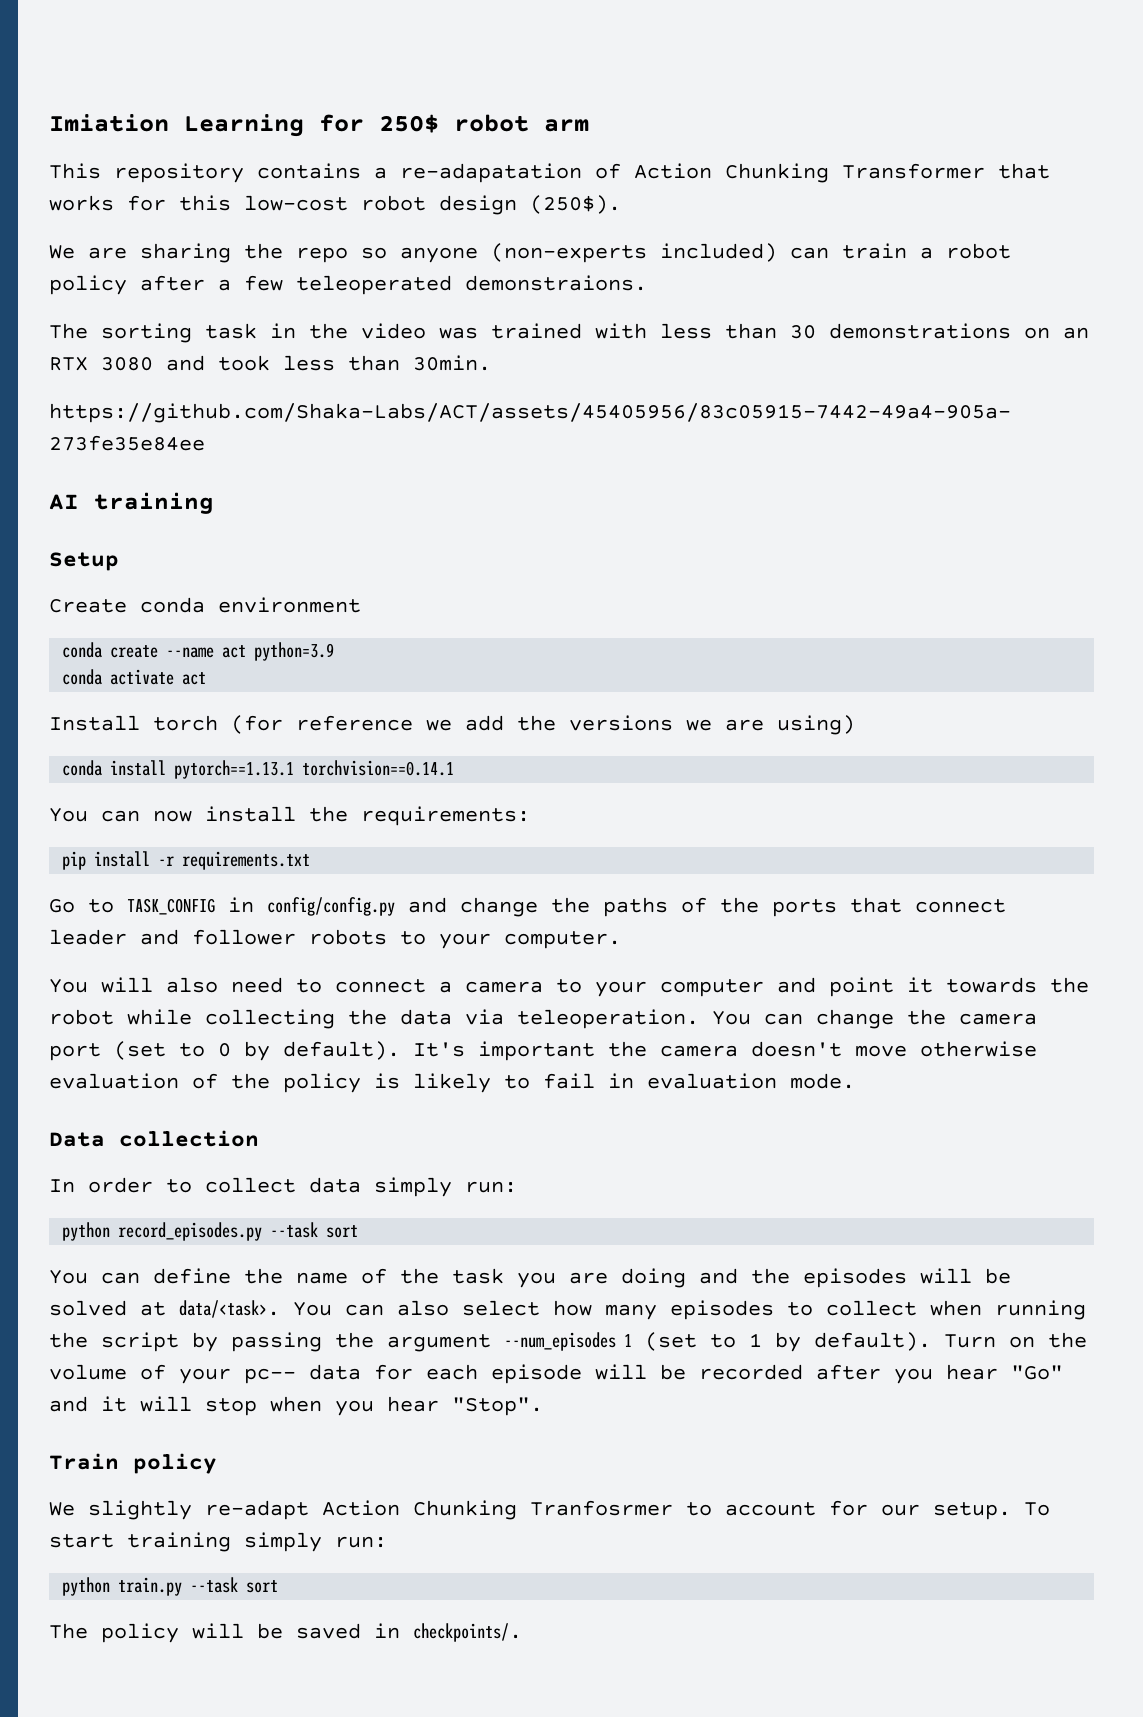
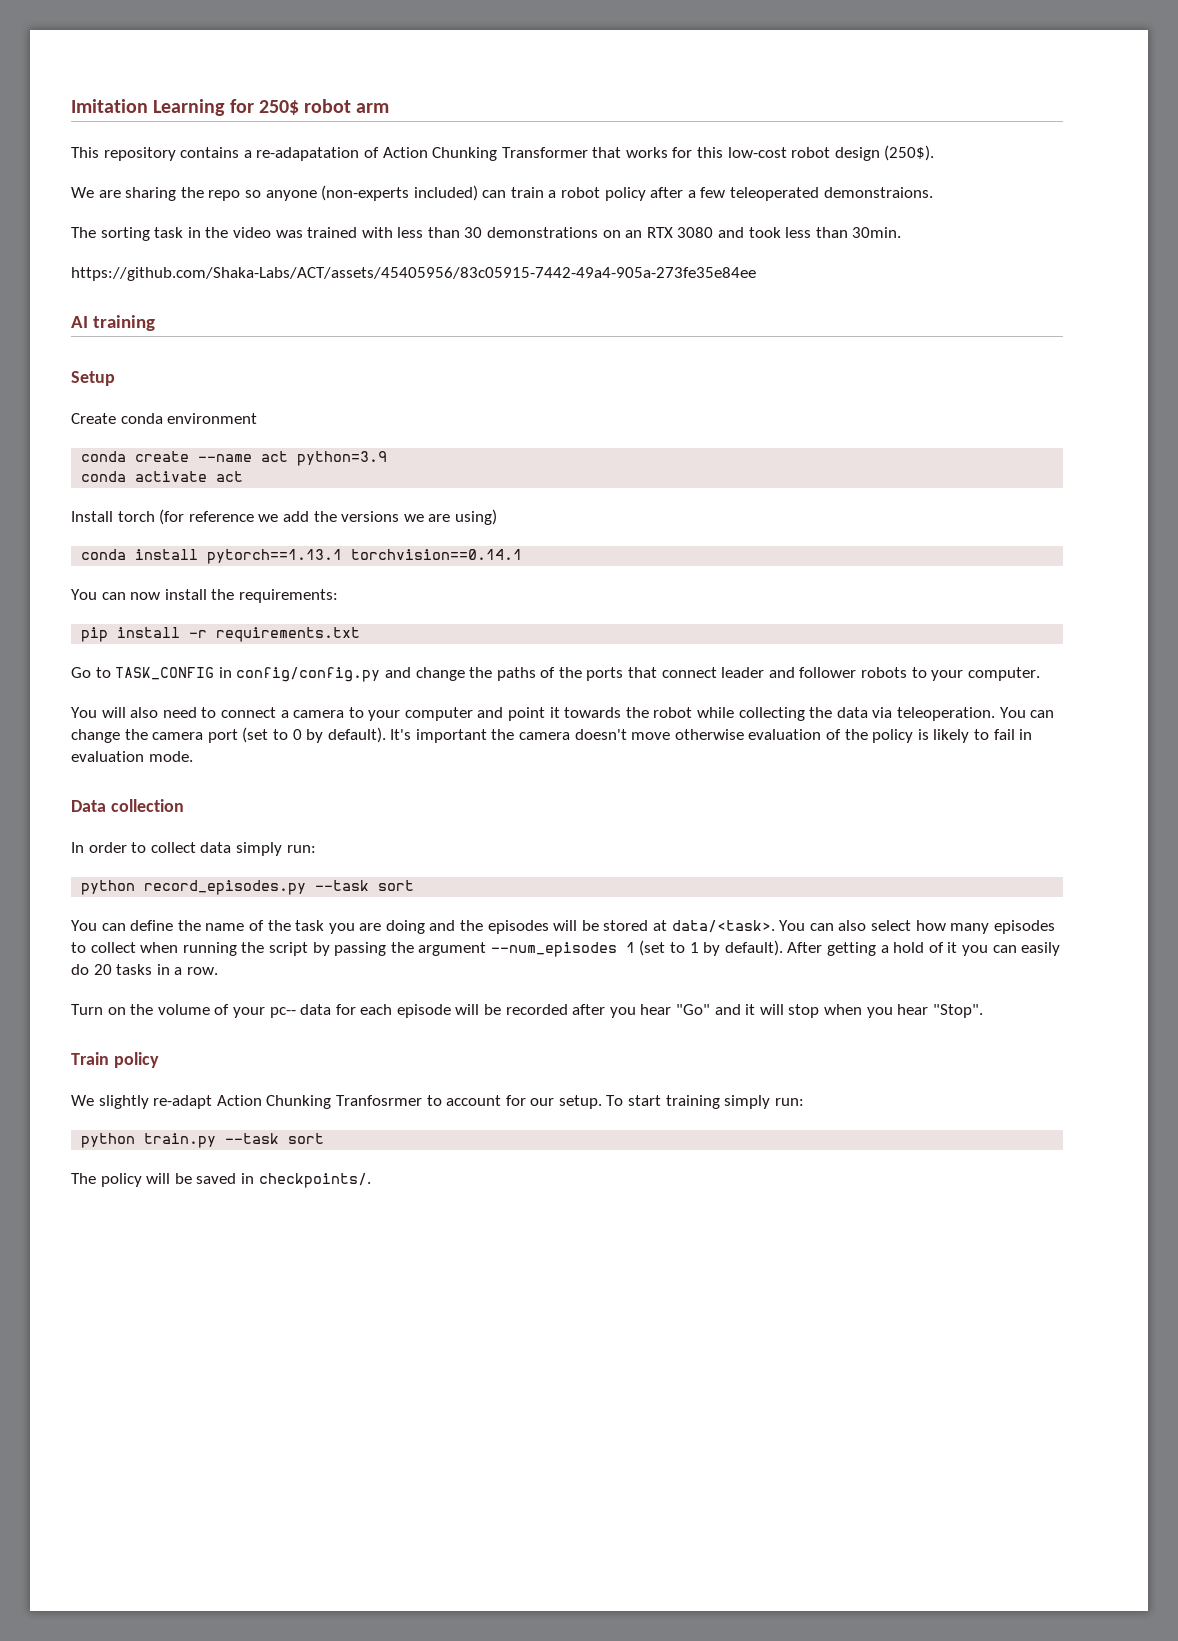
- Imiation Learning for 250$ robot arm
+ Imitation Learning for 250$ robot arm
- You can define the name of the task you are doing and the episodes will be solved at data/<task>.
+ You can define the name of the task you are doing and the episodes will be stored at data/<task>.
- You can also select how many episodes to collect when running the script by passing the argument --num_episodes 1 (set to 1 by default). Turn on the volume of your pc-- data for each episode will be recorded after you hear "Go" and it will stop when you hear "Stop".
+ You can also select how many episodes to collect when running the script by passing the argument --num_episodes 1 (set to 1 by default). After getting a hold of it you can easily do 20 tasks in a row.
+ Turn on the volume of your pc-- data for each episode will be recorded after you hear "Go" and it will stop when you hear "Stop".

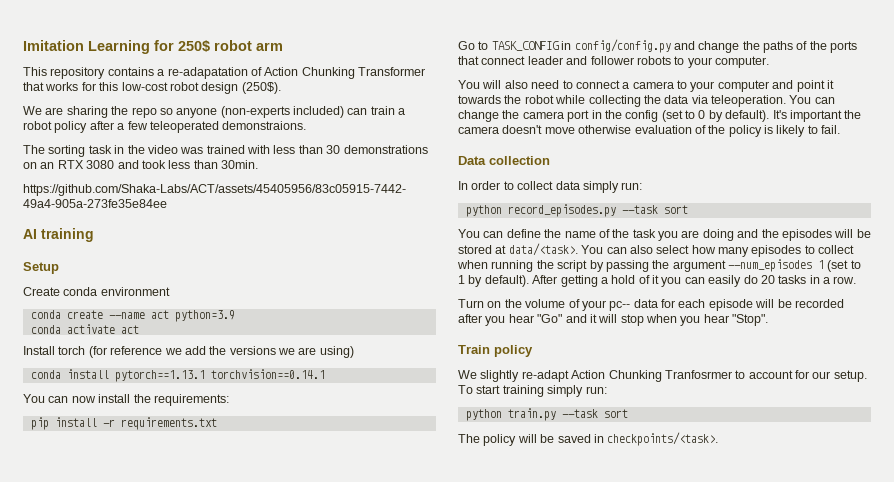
- You can change the camera port (set to 0 by default).
+ You can change the camera port in the config (set to 0 by default).
- It's important the camera doesn't move otherwise evaluation of the policy is likely to fail in evaluation mode.
+ It's important the camera doesn't move otherwise evaluation of the policy is likely to fail.
- The policy will be saved in checkpoints/.
+ The policy will be saved in checkpoints/<task>.

